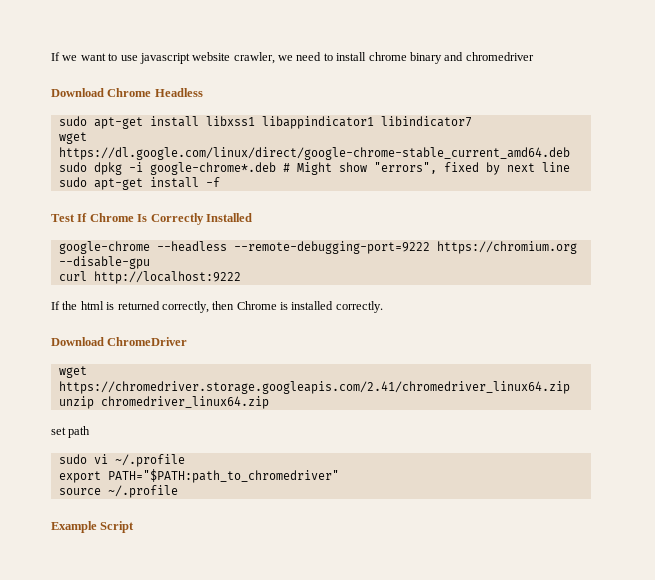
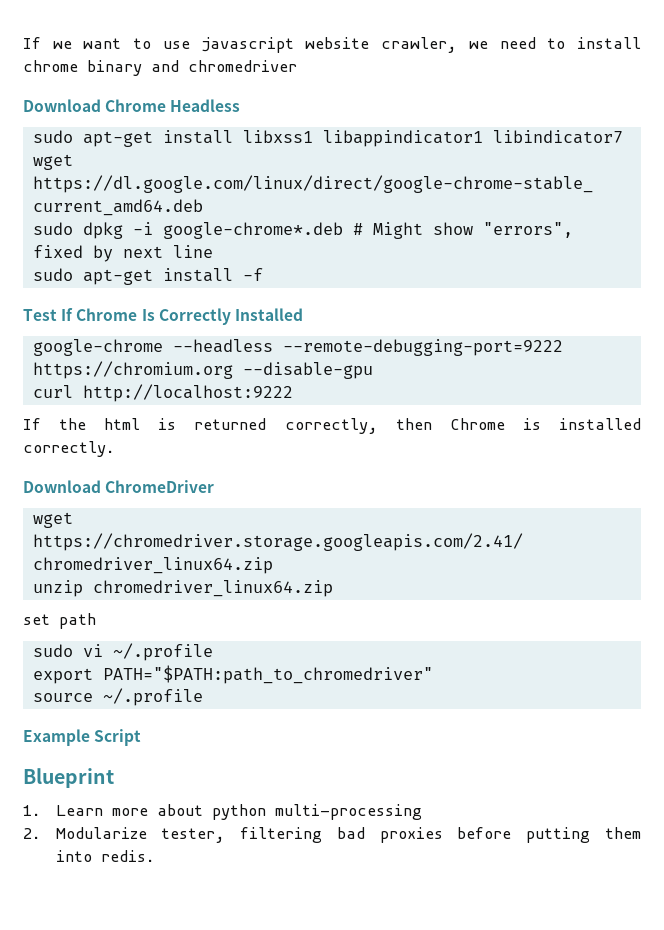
+ Blueprint
+ 1. Learn more about python multi-processing
+ 2. Modularize tester, filtering bad proxies before putting them into redis.

